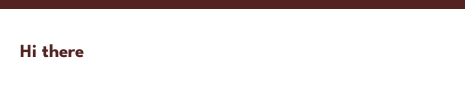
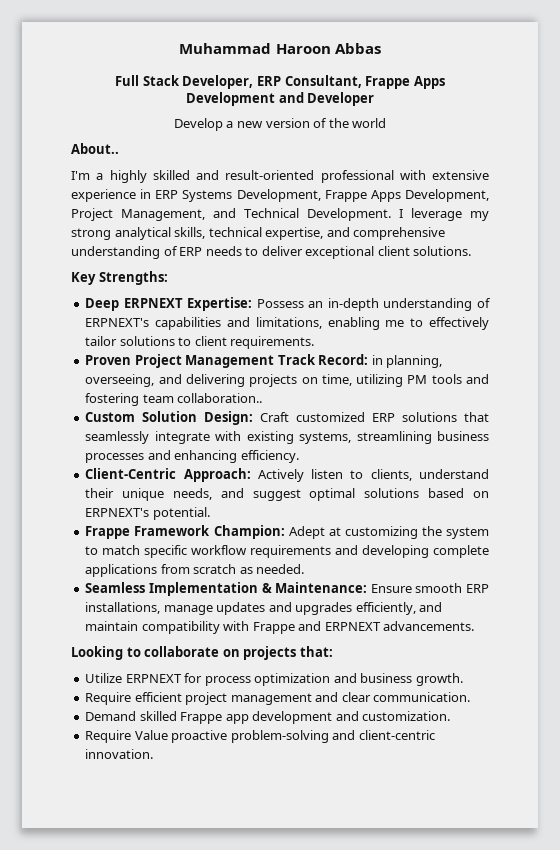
- Hi there
+ Muhammad Haroon Abbas
+ Full Stack Developer, ERP Consultant, Frappe Apps Development and Developer
+ Develop a new version of the world
+ About..
+ I'm a highly skilled and result-oriented professional with extensive experience in ERP Systems Development, Frappe Apps Development, Project Management, and Technical Development. I leverage my strong analytical skills, technical expertise, and comprehensive understanding of ERP needs to deliver exceptional client solutions.
+ Key Strengths:
+ Deep ERPNEXT Expertise: Possess an in-depth understanding of ERPNEXT's capabilities and limitations, enabling me to effectively tailor solutions to client requirements.
+ Proven Project Management Track Record: in planning, overseeing, and delivering projects on time, utilizing PM tools and fostering team collaboration..
+ Custom Solution Design: Craft customized ERP solutions that seamlessly integrate with existing systems, streamlining business processes and enhancing efficiency.
+ Client-Centric Approach: Actively listen to clients, understand their unique needs, and suggest optimal solutions based on ERPNEXT's potential.
+ Frappe Framework Champion: Adept at customizing the system to match specific workflow requirements and developing complete applications from scratch as needed.
+ Seamless Implementation & Maintenance: Ensure smooth ERP installations, manage updates and upgrades efficiently, and maintain compatibility with Frappe and ERPNEXT advancements.
+ Looking to collaborate on projects that:
+ Utilize ERPNEXT for process optimization and business growth.
+ Require efficient project management and clear communication.
+ Demand skilled Frappe app development and customization.
+ Require Value proactive problem-solving and client-centric innovation.

